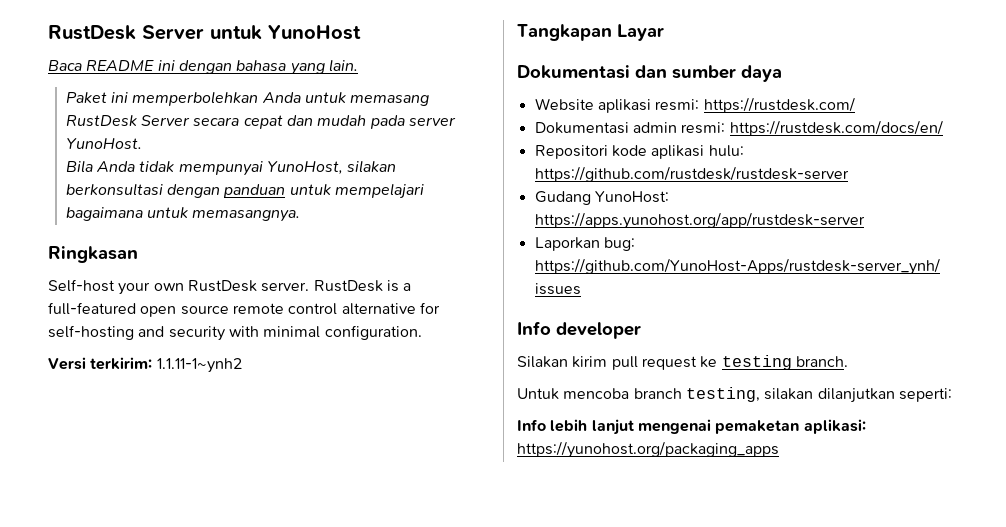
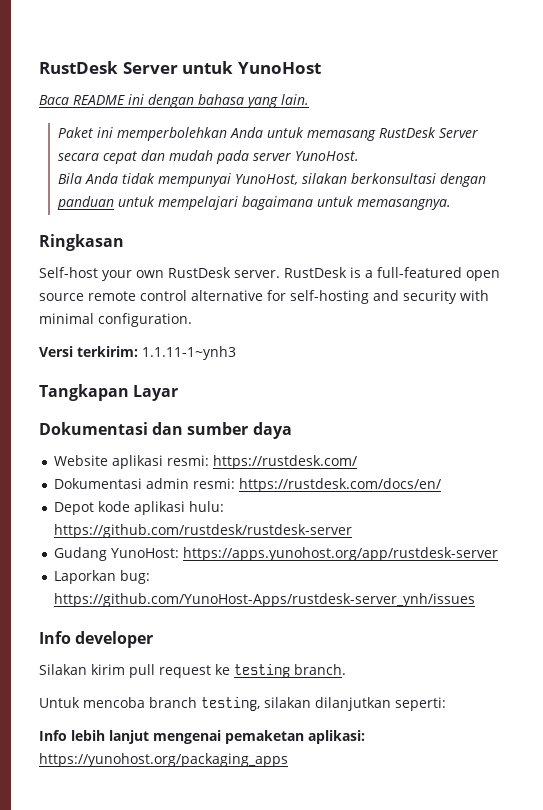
- Versi terkirim: 1.1.11-1~ynh2
+ Versi terkirim: 1.1.11-1~ynh3
- Repositori kode aplikasi hulu: https://github.com/rustdesk/rustdesk-server
+ Depot kode aplikasi hulu: https://github.com/rustdesk/rustdesk-server

